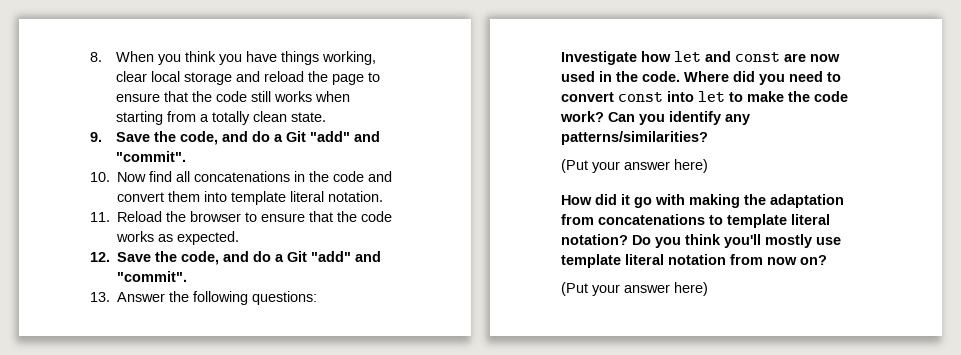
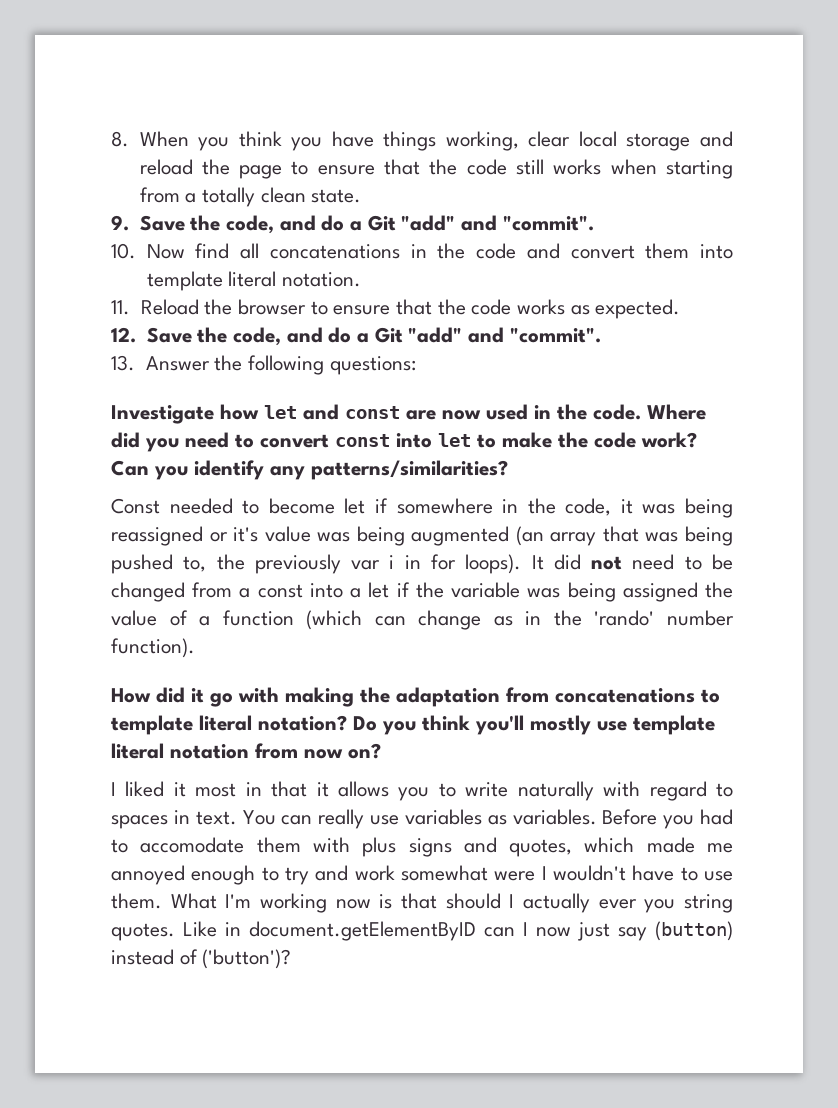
  Can you identify any patterns/similarities?
- (Put your answer here)
+ Const needed to become let if somewhere in the code, it was being reassigned or it's value was being augmented (an array that was being pushed to, the previously var i in for loops). It did not need to be changed from a const into a let if the variable was being assigned the value of a function (which can change as in the 'rando' number function).
  Do you think you'll mostly use template literal notation from now on?
- (Put your answer here)
+ I liked it most in that it allows you to write naturally with regard to spaces in text. You can really use variables as variables. Before you had to accomodate them with plus signs and quotes, which made me annoyed enough to try and work somewhat were I wouldn't have to use them. What I'm working now is that should I actually ever you string quotes. Like in document.getElementByID can I now just say (button) instead of ('button')?

